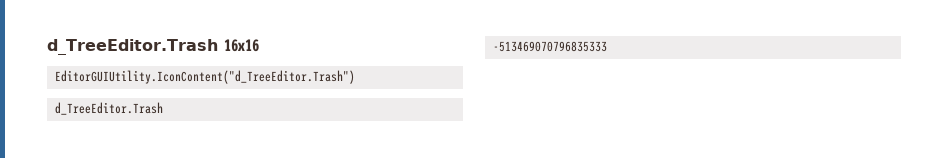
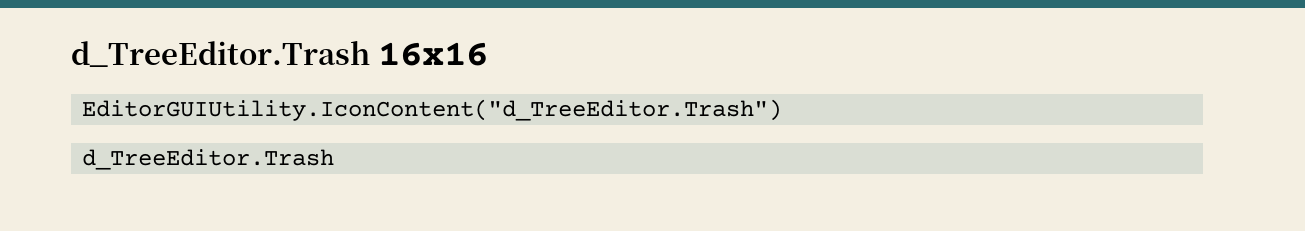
- -513469070796835333

